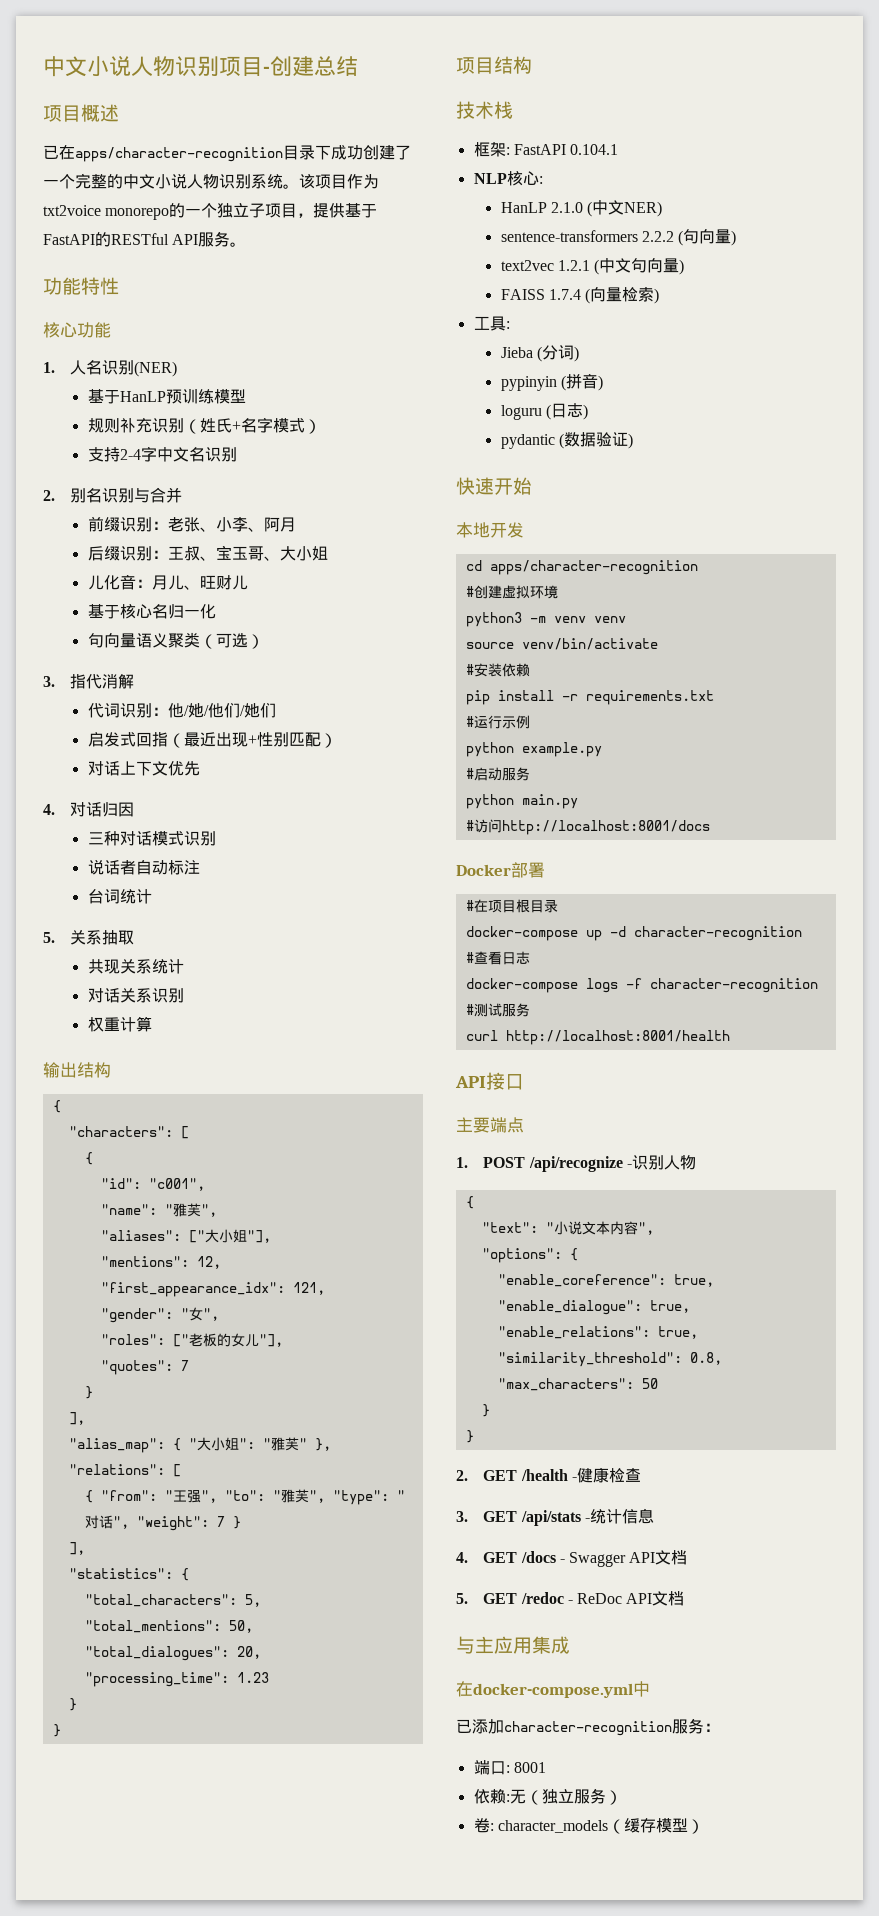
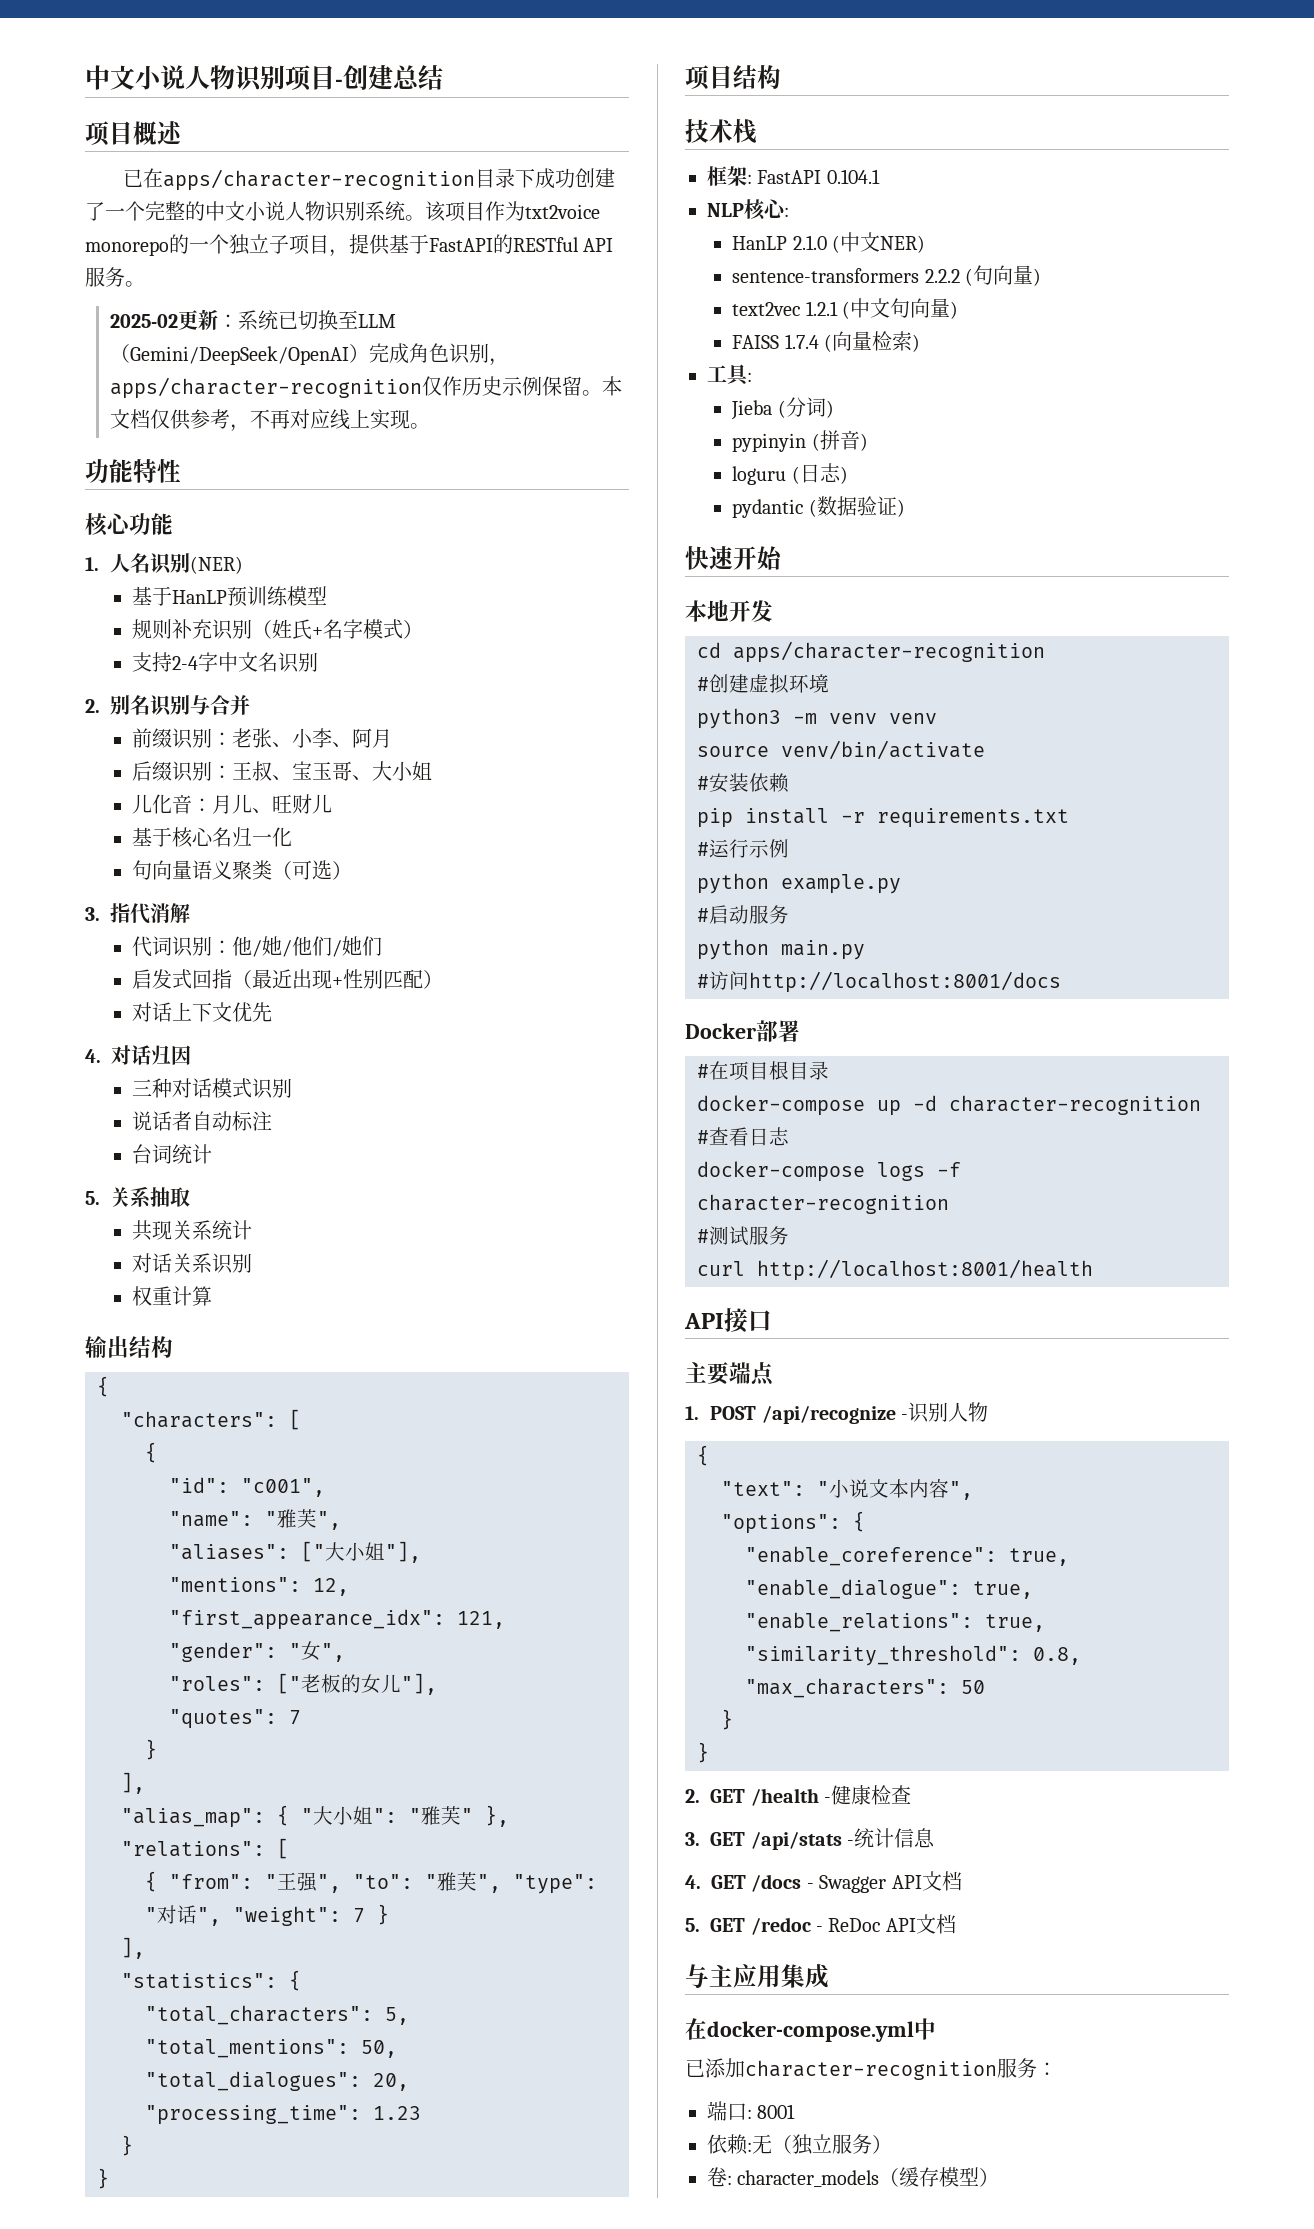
+ 2025-02更新：系统已切换至LLM（Gemini/DeepSeek/OpenAI）完成角色识别，apps/character-recognition仅作历史示例保留。本文档仅供参考，不再对应线上实现。

